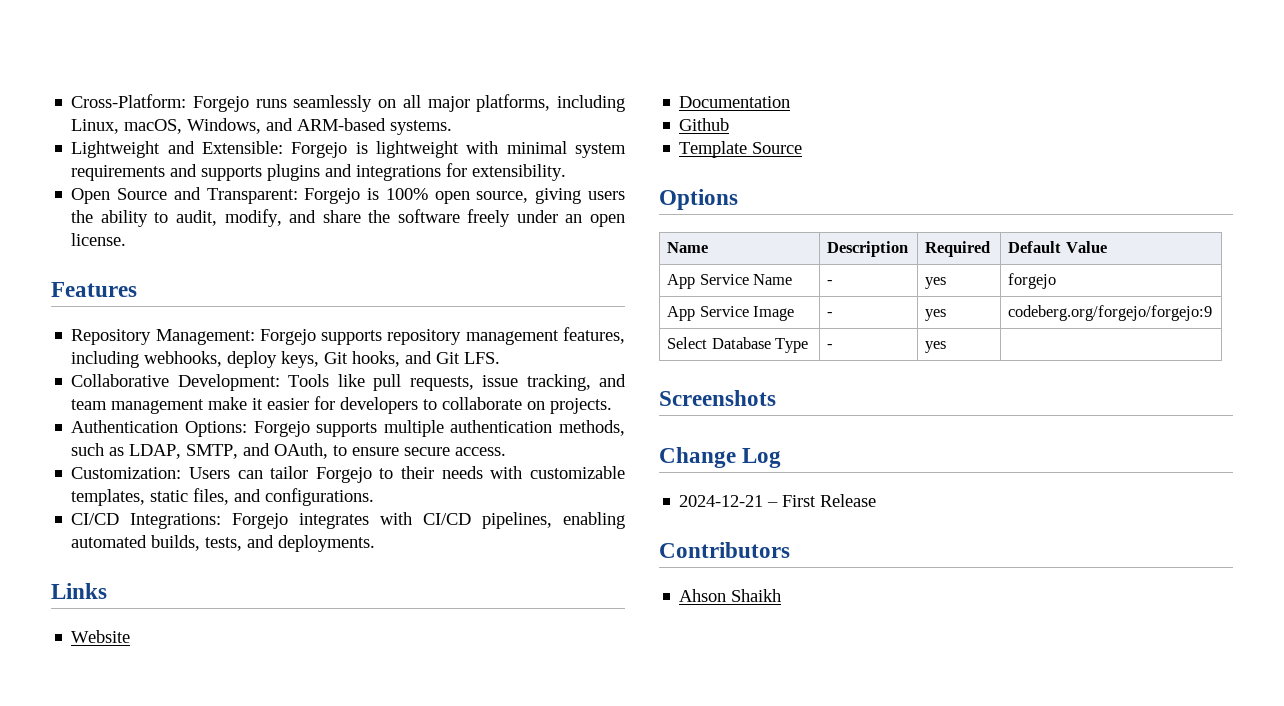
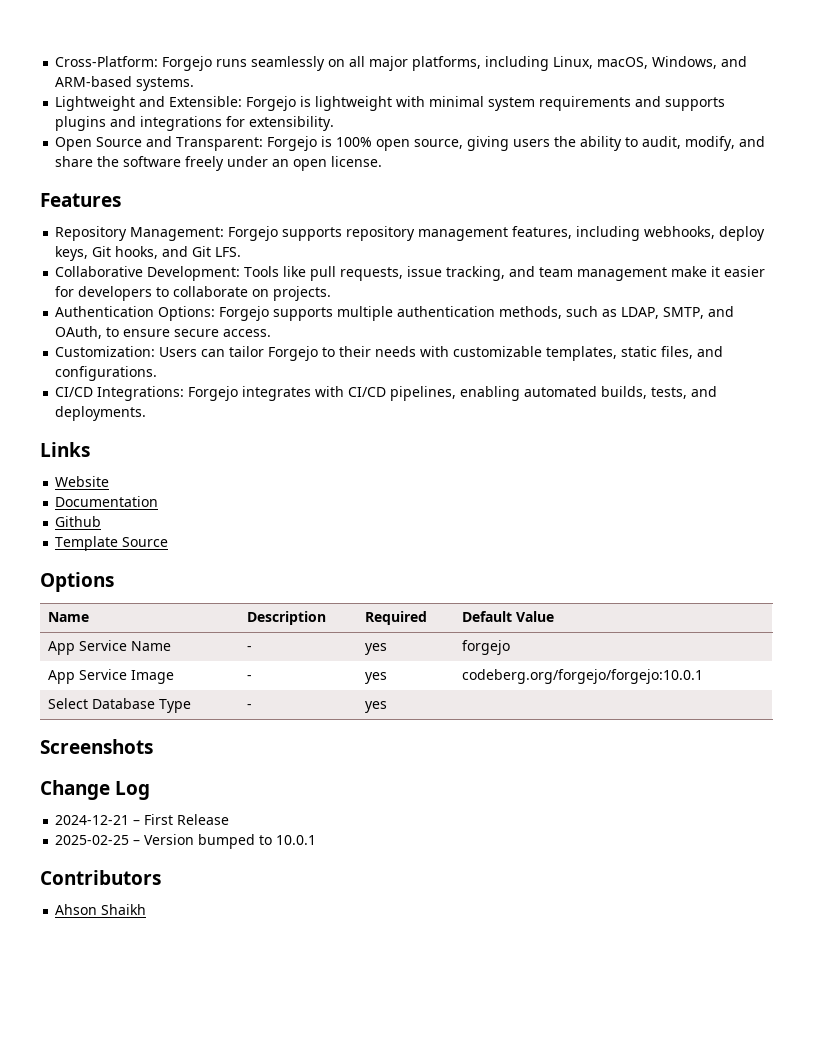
- App Service Image | - | yes | codeberg.org/forgejo/forgejo:9
+ App Service Image | - | yes | codeberg.org/forgejo/forgejo:10.0.1
+ 2025-02-25 – Version bumped to 10.0.1

